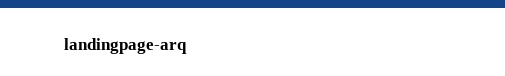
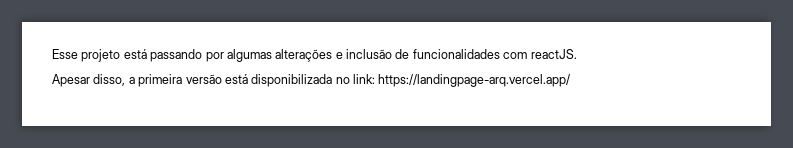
- landingpage-arq
+ Esse projeto está passando por algumas alterações e inclusão de funcionalidades com reactJS.
+ Apesar disso, a primeira versão está disponibilizada no link: https://landingpage-arq.vercel.app/

